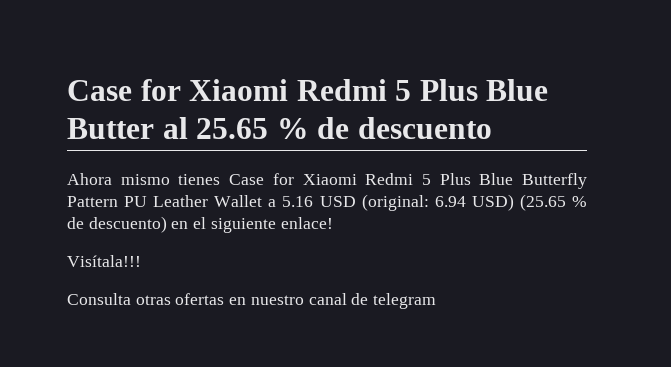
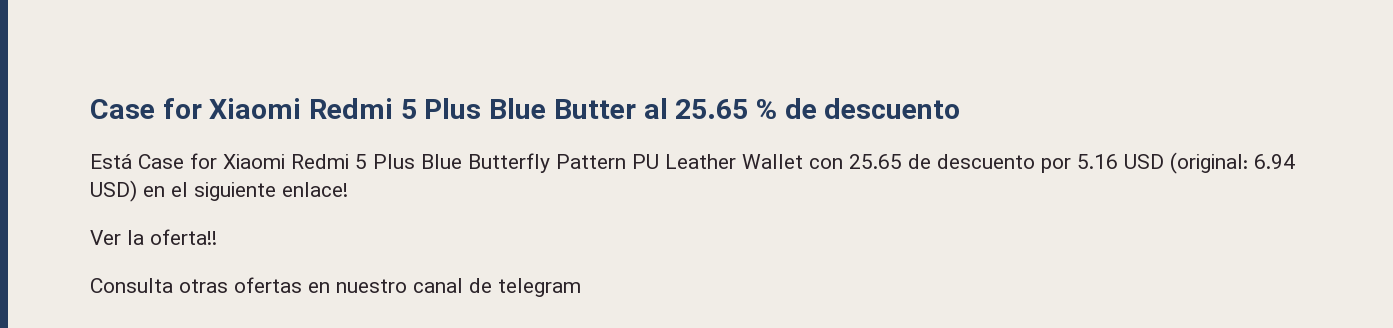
- Ahora mismo tienes Case for Xiaomi Redmi 5 Plus Blue Butterfly Pattern PU Leather Wallet a 5.16 USD (original: 6.94 USD) (25.65 % de descuento) en el siguiente enlace!
+ Está Case for Xiaomi Redmi 5 Plus Blue Butterfly Pattern PU Leather Wallet con 25.65 de descuento por 5.16 USD (original: 6.94 USD) en el siguiente enlace!
- Visítala!!!
+ Ver la oferta!!

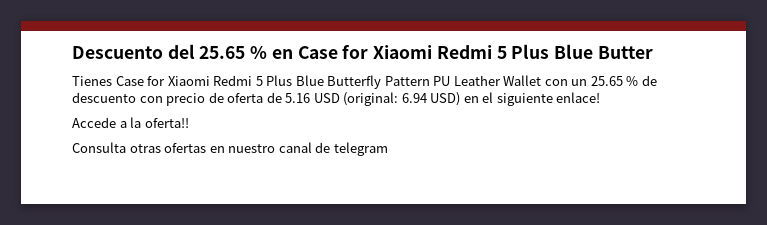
- Case for Xiaomi Redmi 5 Plus Blue Butter al 25.65 % de descuento
- Está Case for Xiaomi Redmi 5 Plus Blue Butterfly Pattern PU Leather Wallet con 25.65 de descuento por 5.16 USD (original: 6.94 USD) en el siguiente enlace!
+ Descuento del 25.65 % en Case for Xiaomi Redmi 5 Plus Blue Butter
+ Tienes Case for Xiaomi Redmi 5 Plus Blue Butterfly Pattern PU Leather Wallet con un 25.65 % de descuento con precio de oferta de 5.16 USD (original: 6.94 USD) en el siguiente enlace!
- Ver la oferta!!
+ Accede a la oferta!!

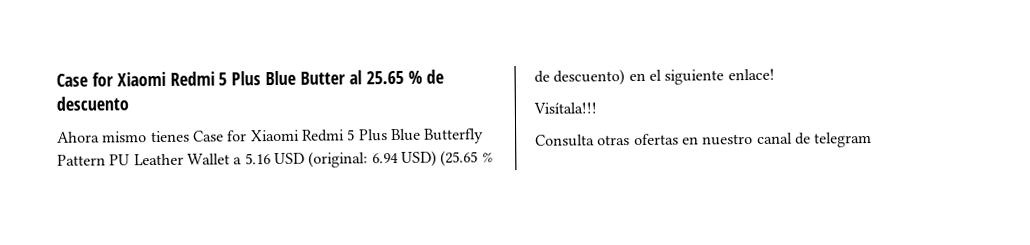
- Descuento del 25.65 % en Case for Xiaomi Redmi 5 Plus Blue Butter
- Tienes Case for Xiaomi Redmi 5 Plus Blue Butterfly Pattern PU Leather Wallet con un 25.65 % de descuento con precio de oferta de 5.16 USD (original: 6.94 USD) en el siguiente enlace!
+ Case for Xiaomi Redmi 5 Plus Blue Butter al 25.65 % de descuento
+ Ahora mismo tienes Case for Xiaomi Redmi 5 Plus Blue Butterfly Pattern PU Leather Wallet a 5.16 USD (original: 6.94 USD) (25.65 % de descuento) en el siguiente enlace!
- Accede a la oferta!!
+ Visítala!!!

